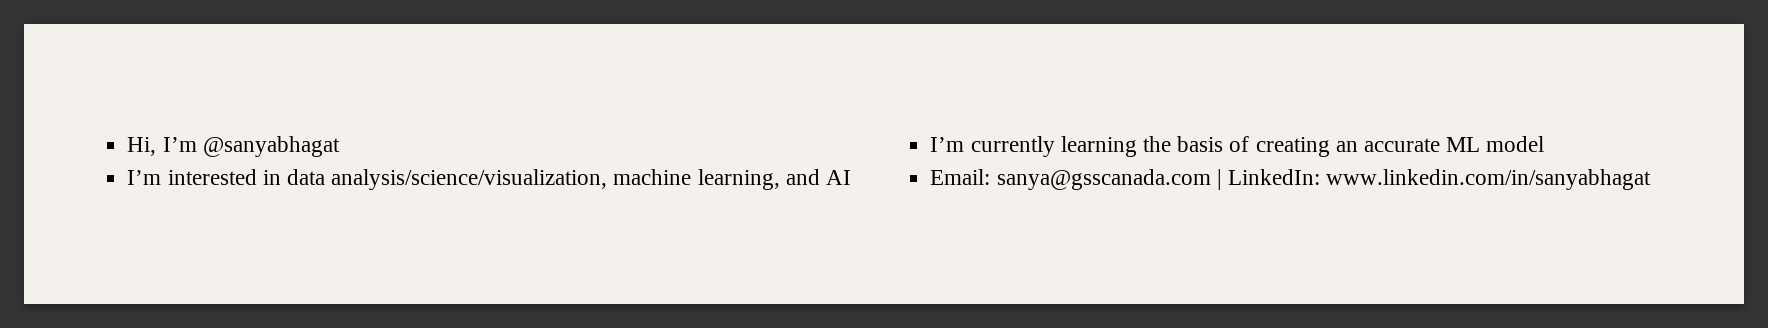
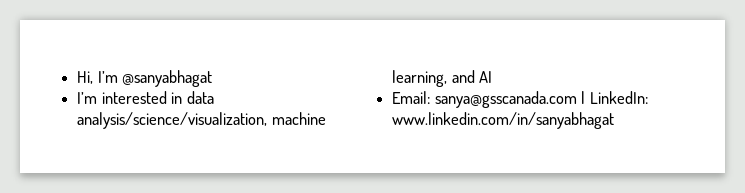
- I’m currently learning the basis of creating an accurate ML model

